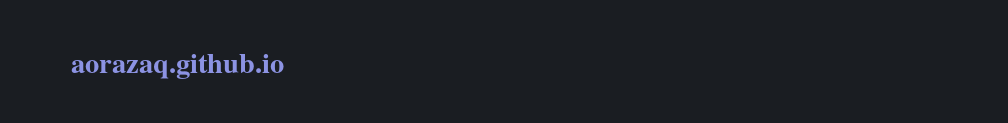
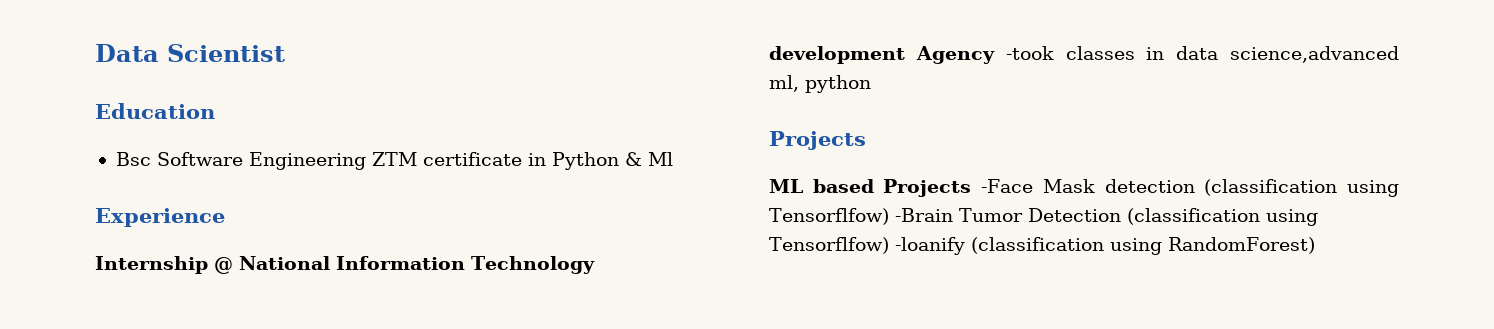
- aorazaq.github.io
+ Data Scientist
+ Education
+ Bsc Software Engineering ZTM certificate in Python & Ml
+ Experience
+ Internship @ National Information Technology development Agency -took classes in data science,advanced ml, python
+ Projects
+ ML based Projects -Face Mask detection (classification using Tensorflfow) -Brain Tumor Detection (classification using Tensorflfow) -loanify (classification using RandomForest)

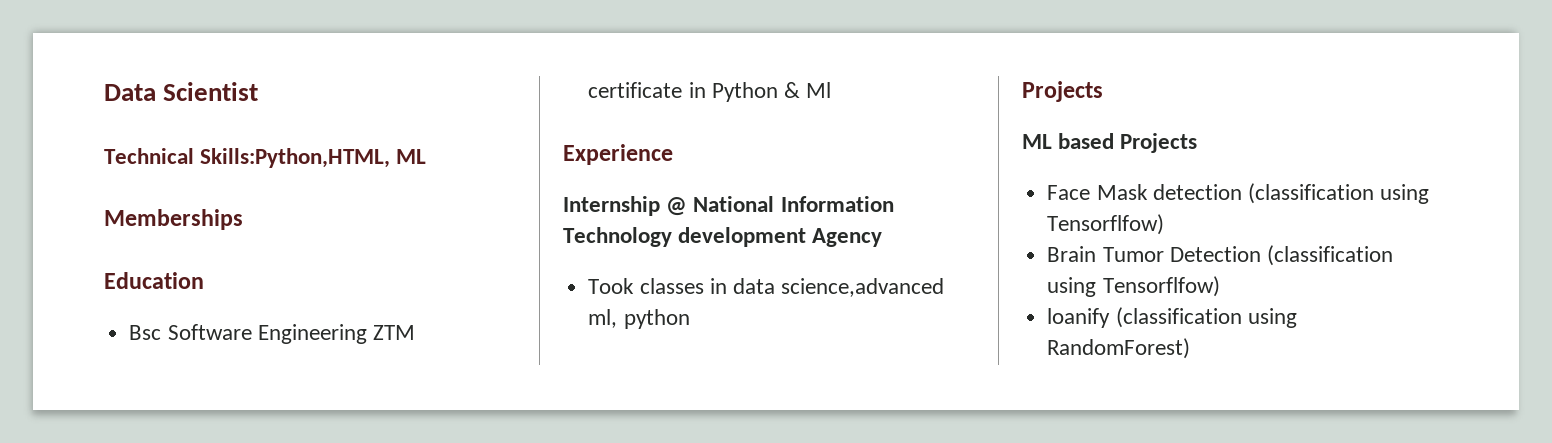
+ Technical Skills:Python,HTML, ML
+ Memberships
- Internship @ National Information Technology development Agency -took classes in data science,advanced ml, python
+ Internship @ National Information Technology development Agency
+ Took classes in data science,advanced ml, python
- ML based Projects -Face Mask detection (classification using Tensorflfow) -Brain Tumor Detection (classification using Tensorflfow) -loanify (classification using RandomForest)
+ ML based Projects
+ Face Mask detection (classification using Tensorflfow)
+ Brain Tumor Detection (classification using Tensorflfow)
+ loanify (classification using RandomForest)

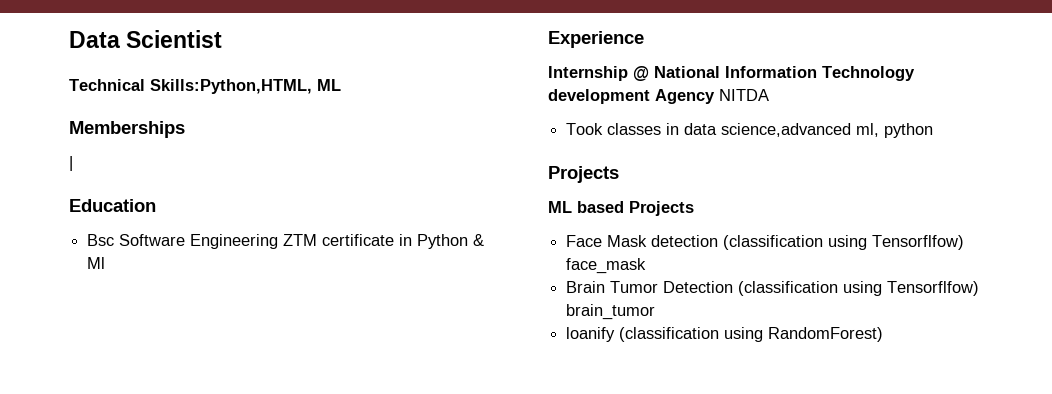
+ |
- Internship @ National Information Technology development Agency
+ Internship @ National Information Technology development Agency NITDA
- Face Mask detection (classification using Tensorflfow)
+ Face Mask detection (classification using Tensorflfow) face_mask
- Brain Tumor Detection (classification using Tensorflfow)
+ Brain Tumor Detection (classification using Tensorflfow) brain_tumor

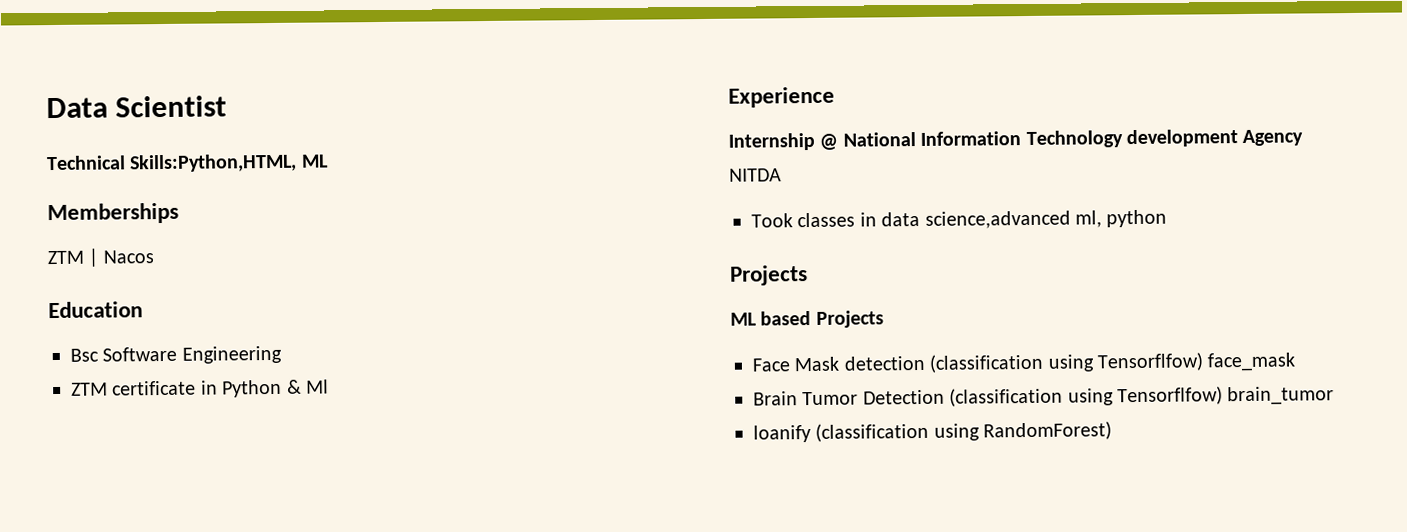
- |
+ ZTM | Nacos
- Bsc Software Engineering ZTM certificate in Python & Ml
+ Bsc Software Engineering
+ ZTM certificate in Python & Ml

